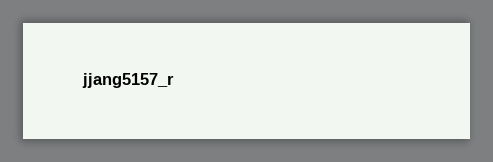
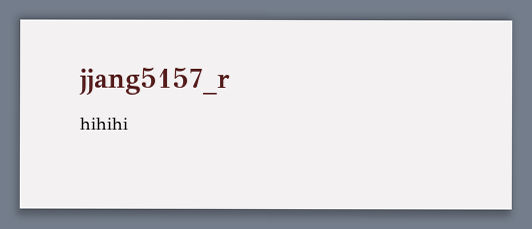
+ hihihi

